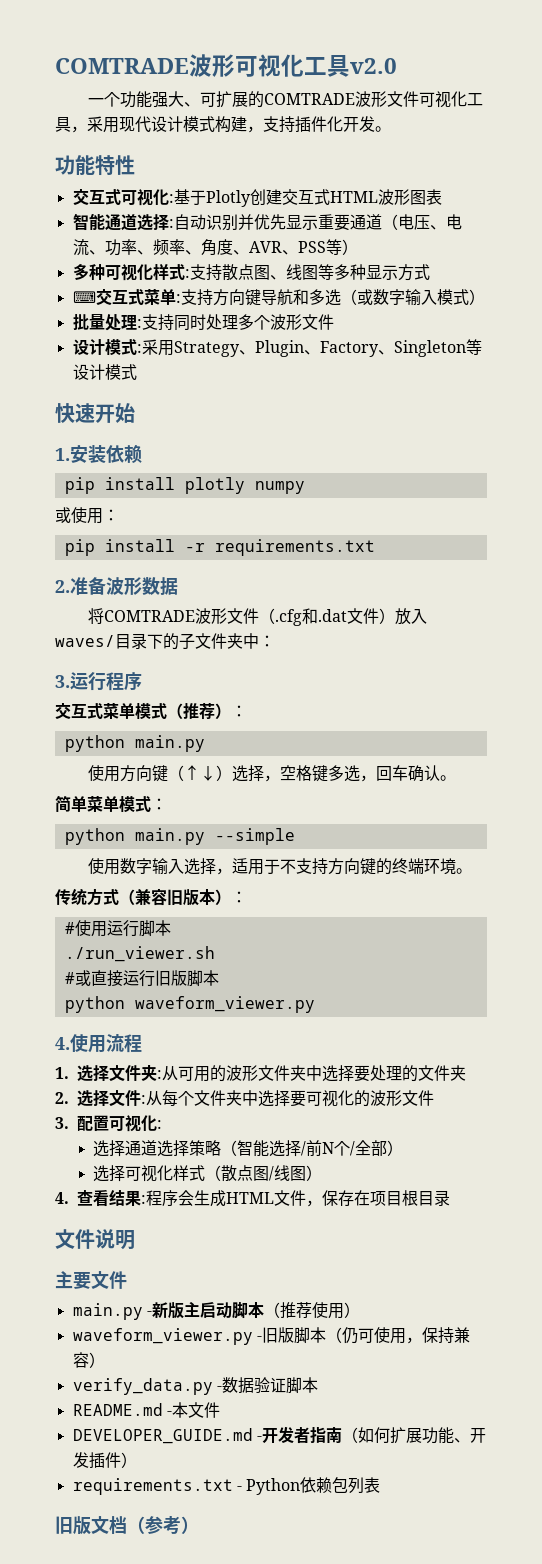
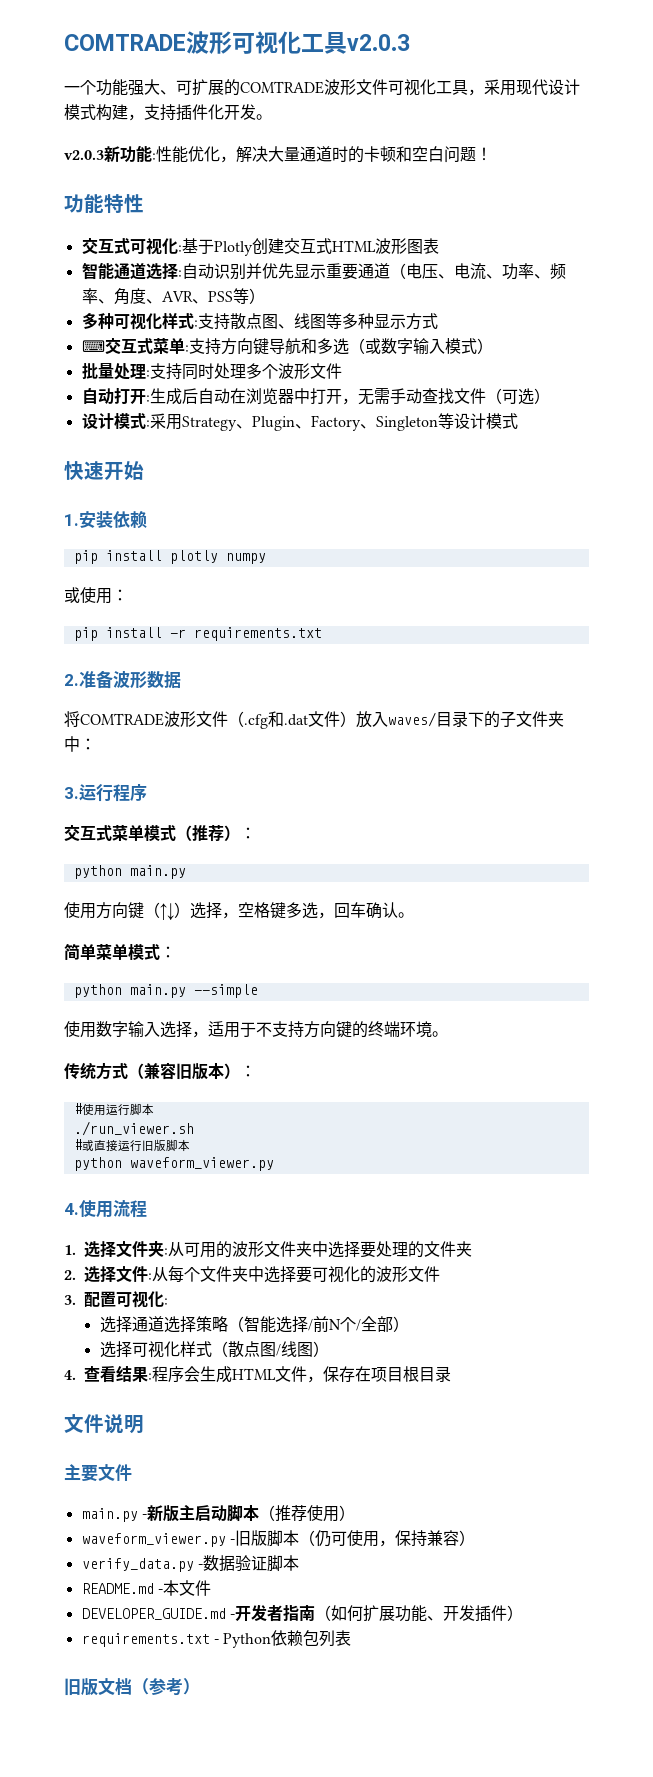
- COMTRADE波形可视化工具v2.0
+ COMTRADE波形可视化工具v2.0.3
+ v2.0.3新功能:性能优化，解决大量通道时的卡顿和空白问题！
+ 自动打开:生成后自动在浏览器中打开，无需手动查找文件（可选）

